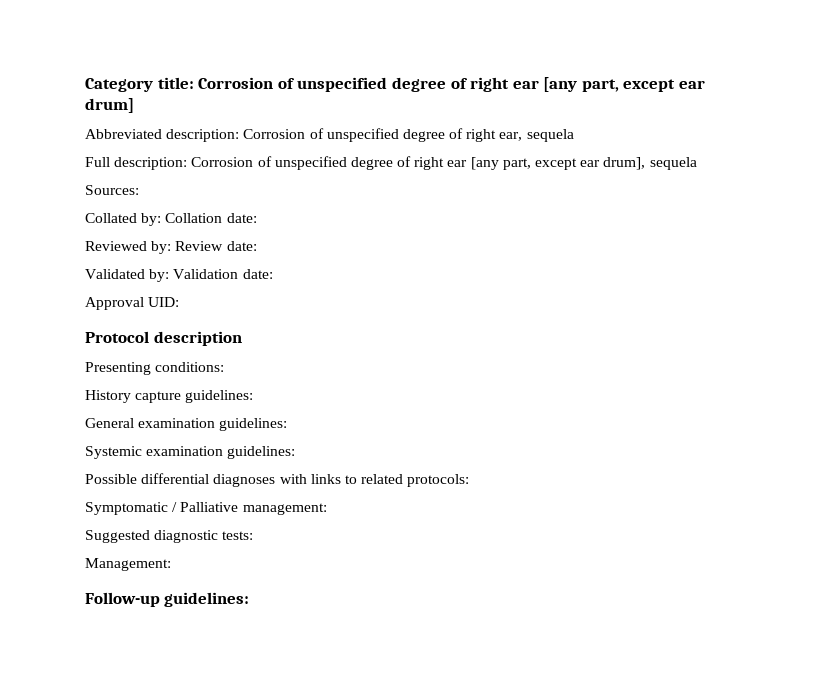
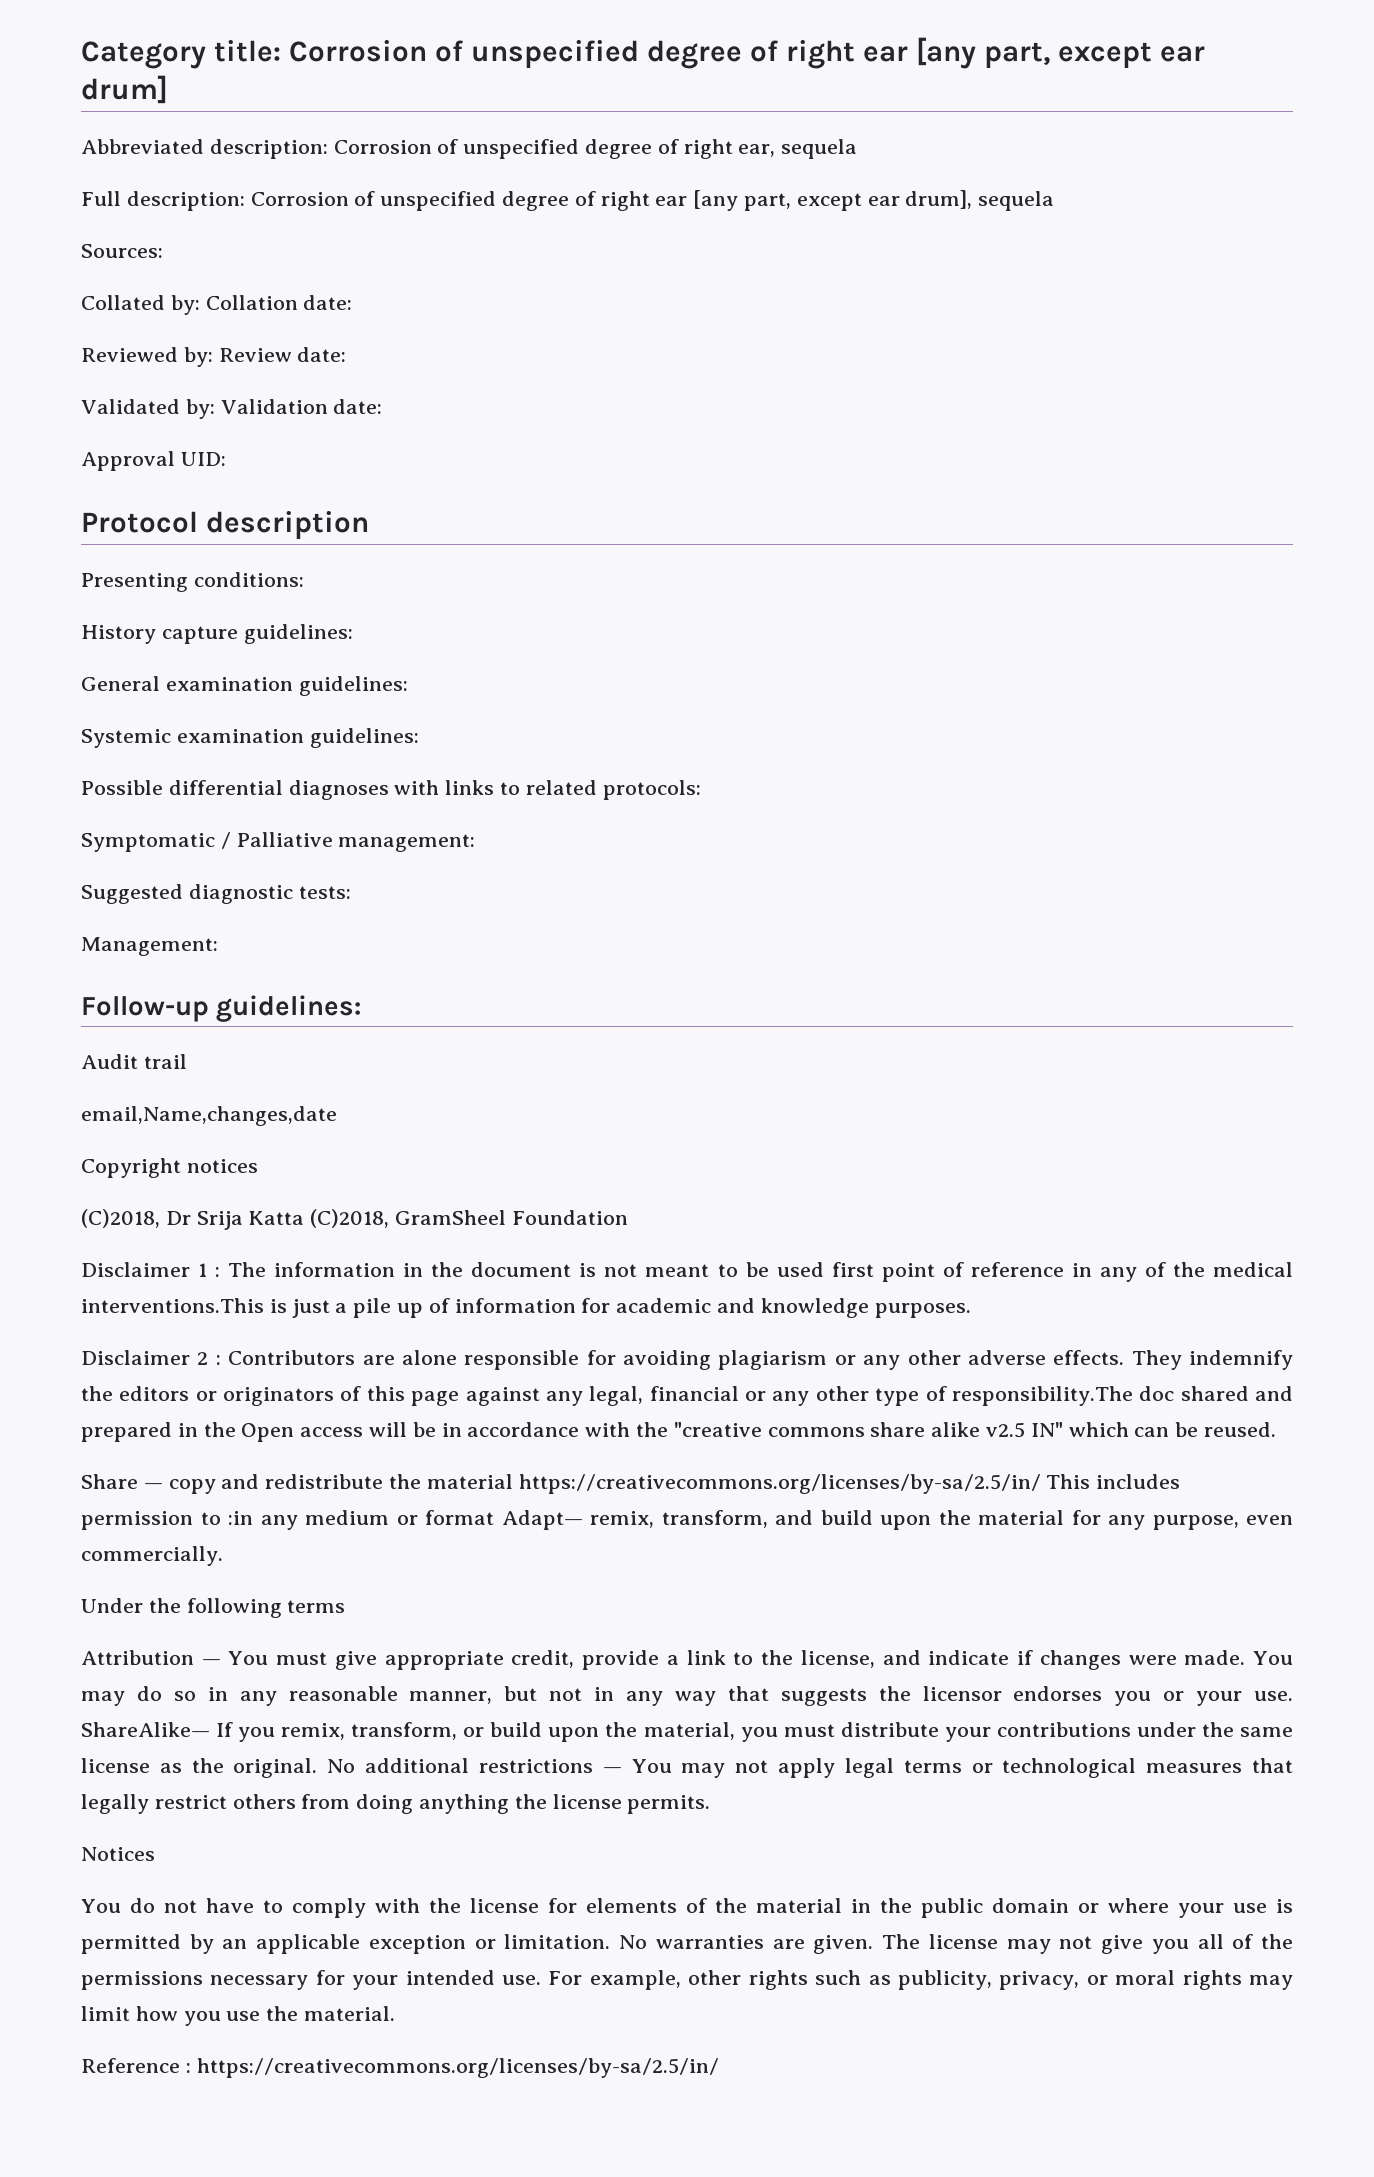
+ Audit trail
+ email,Name,changes,date
+ Copyright notices
+ (C)2018, Dr Srija Katta (C)2018, GramSheel Foundation
+ Disclaimer 1 : The information in the document is not meant to be used first point of reference in any of the medical interventions.This is just a pile up of information for academic and knowledge purposes.
+ Disclaimer 2 : Contributors are alone responsible for avoiding plagiarism or any other adverse effects. They indemnify the editors or originators of this page against any legal, financial or any other type of responsibility.The doc shared and prepared in the Open access will be in accordance with the "creative commons share alike v2.5 IN" which can be reused.
+ Share — copy and redistribute the material https://creativecommons.org/licenses/by-sa/2.5/in/ This includes permission to :in any medium or format Adapt— remix, transform, and build upon the material for any purpose, even commercially.
+ Under the following terms
+ Attribution — You must give appropriate credit, provide a link to the license, and indicate if changes were made. You may do so in any reasonable manner, but not in any way that suggests the licensor endorses you or your use. ShareAlike— If you remix, transform, or build upon the material, you must distribute your contributions under the same license as the original. No additional restrictions — You may not apply legal terms or technological measures that legally restrict others from doing anything the license permits.
+ Notices
+ You do not have to comply with the license for elements of the material in the public domain or where your use is permitted by an applicable exception or limitation. No warranties are given. The license may not give you all of the permissions necessary for your intended use. For example, other rights such as publicity, privacy, or moral rights may limit how you use the material.
+ Reference : https://creativecommons.org/licenses/by-sa/2.5/in/

